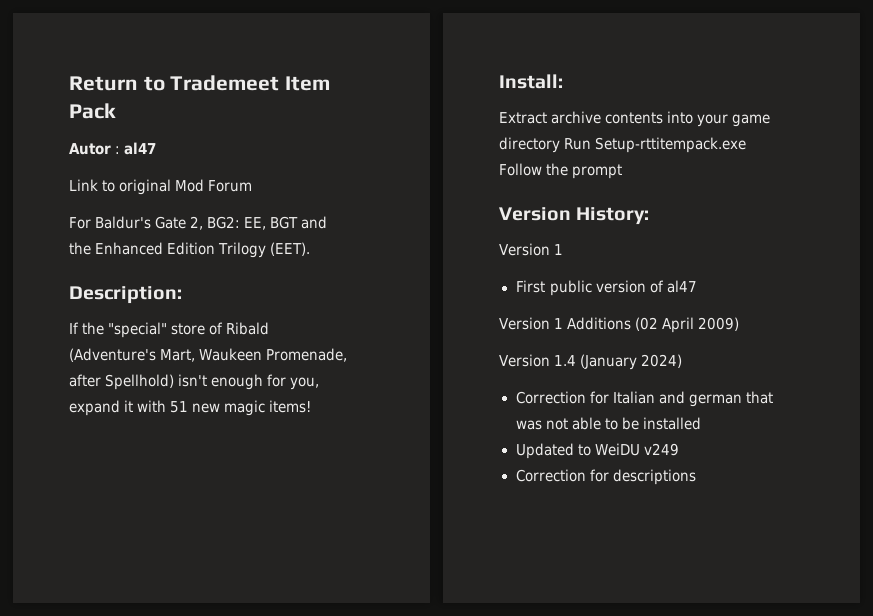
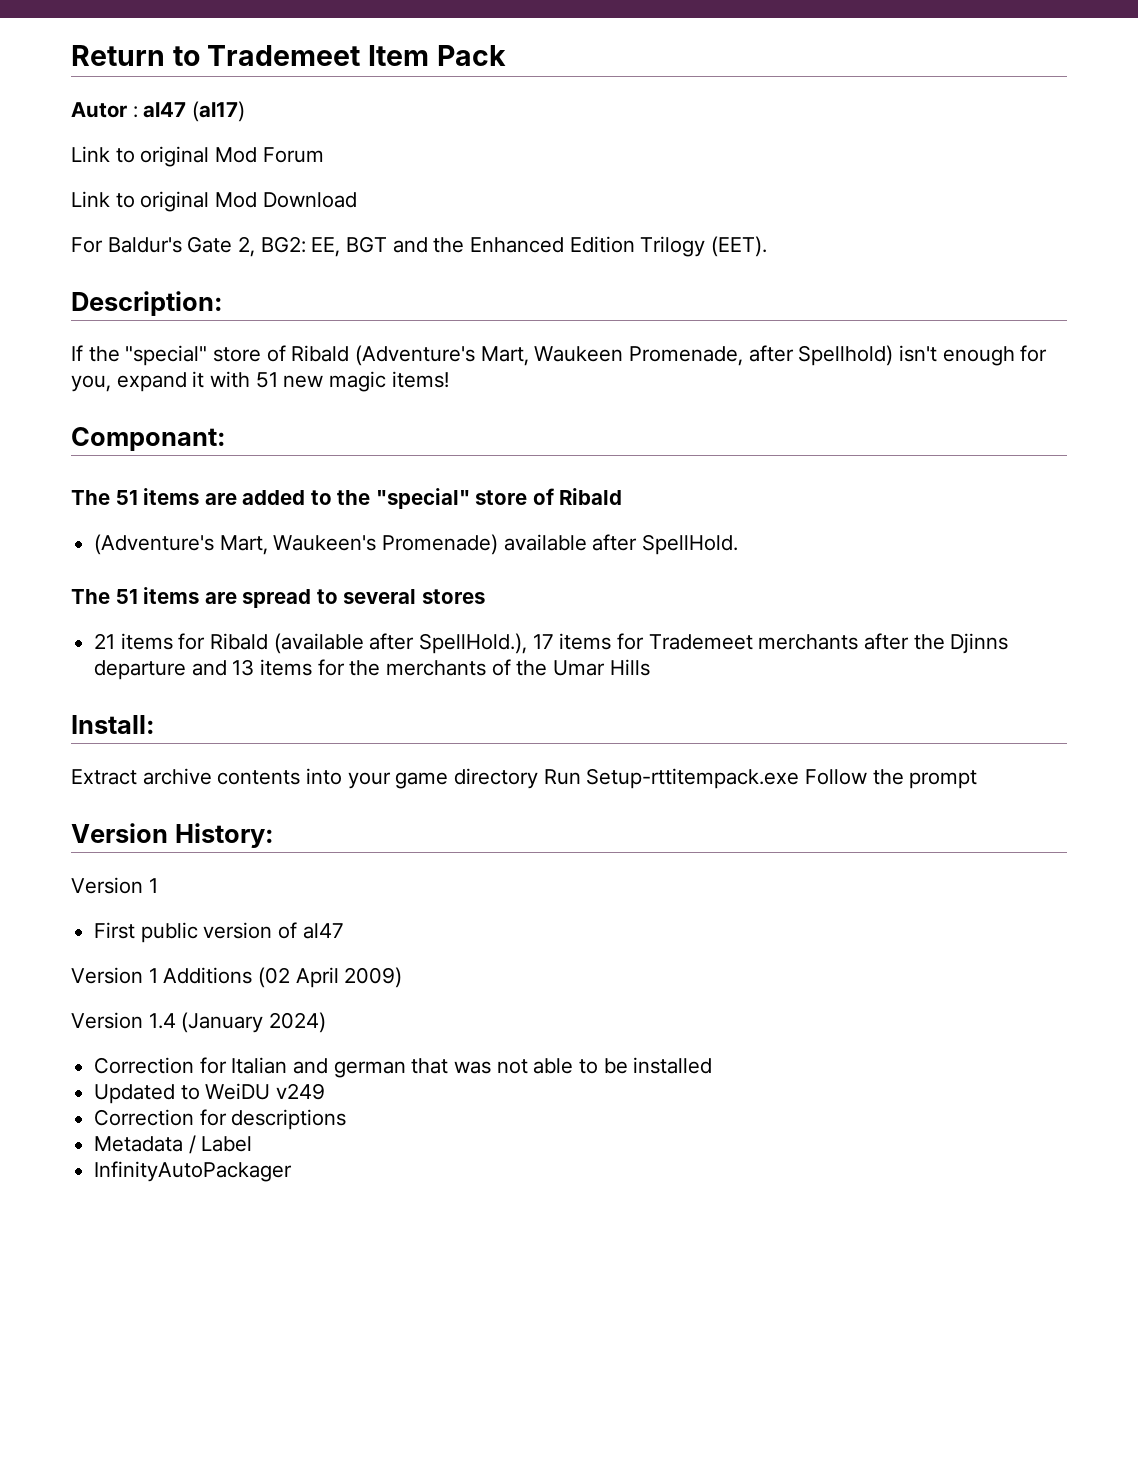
- Autor : al47
+ Autor : al47 (al17)
+ Link to original Mod Download
+ Componant:
+ The 51 items are added to the "special" store of Ribald
+ (Adventure's Mart, Waukeen's Promenade) available after SpellHold.
+ The 51 items are spread to several stores
+ 21 items for Ribald (available after SpellHold.), 17 items for Trademeet merchants after the Djinns departure and 13 items for the merchants of the Umar Hills
+ Metadata / Label
+ InfinityAutoPackager

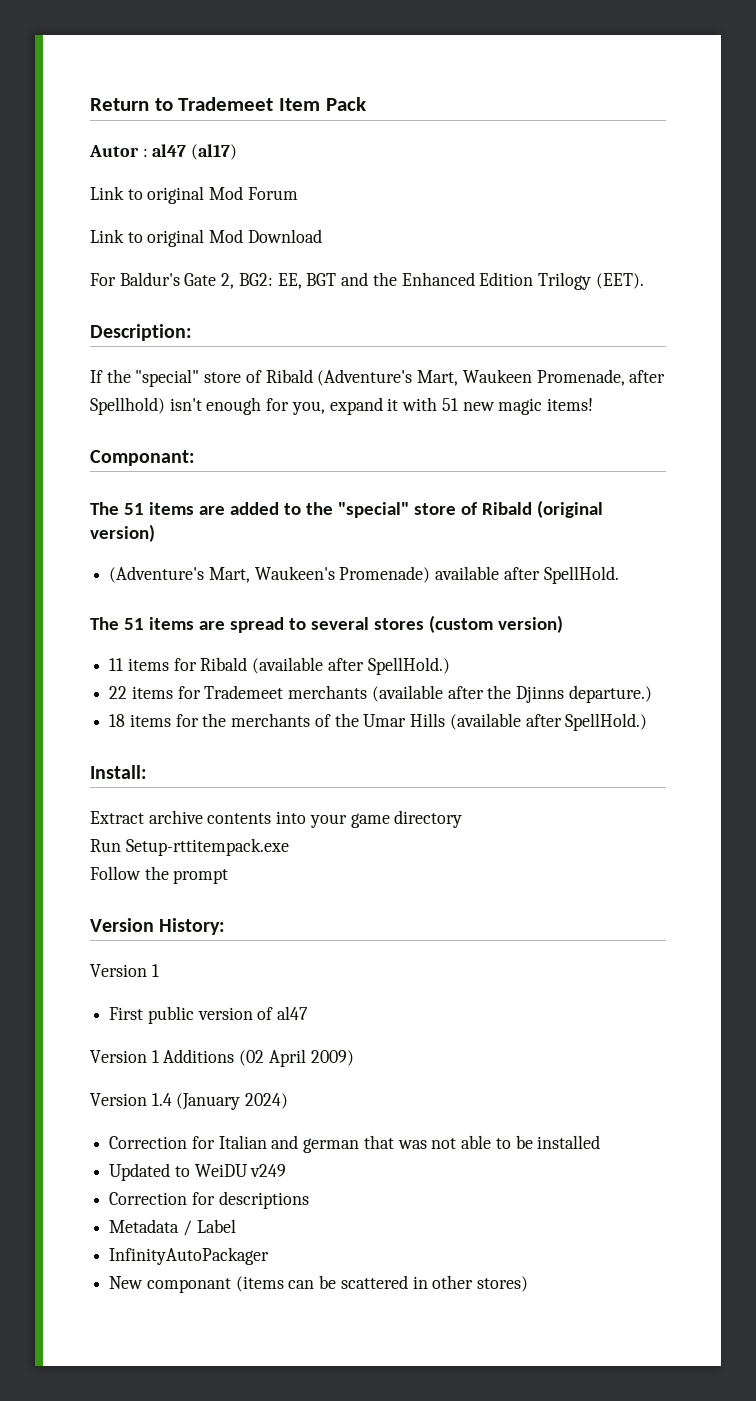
- The 51 items are added to the "special" store of Ribald
+ The 51 items are added to the "special" store of Ribald (original version)
- The 51 items are spread to several stores
- 21 items for Ribald (available after SpellHold.), 17 items for Trademeet merchants after the Djinns departure and 13 items for the merchants of the Umar Hills
+ The 51 items are spread to several stores (custom version)
+ 11 items for Ribald (available after SpellHold.)
+ 22 items for Trademeet merchants (available after the Djinns departure.)
+ 18 items for the merchants of the Umar Hills (available after SpellHold.)
- Extract archive contents into your game directory Run Setup-rttitempack.exe Follow the prompt
+ Extract archive contents into your game directory
+ Run Setup-rttitempack.exe
+ Follow the prompt
+ New componant (items can be scattered in other stores)

